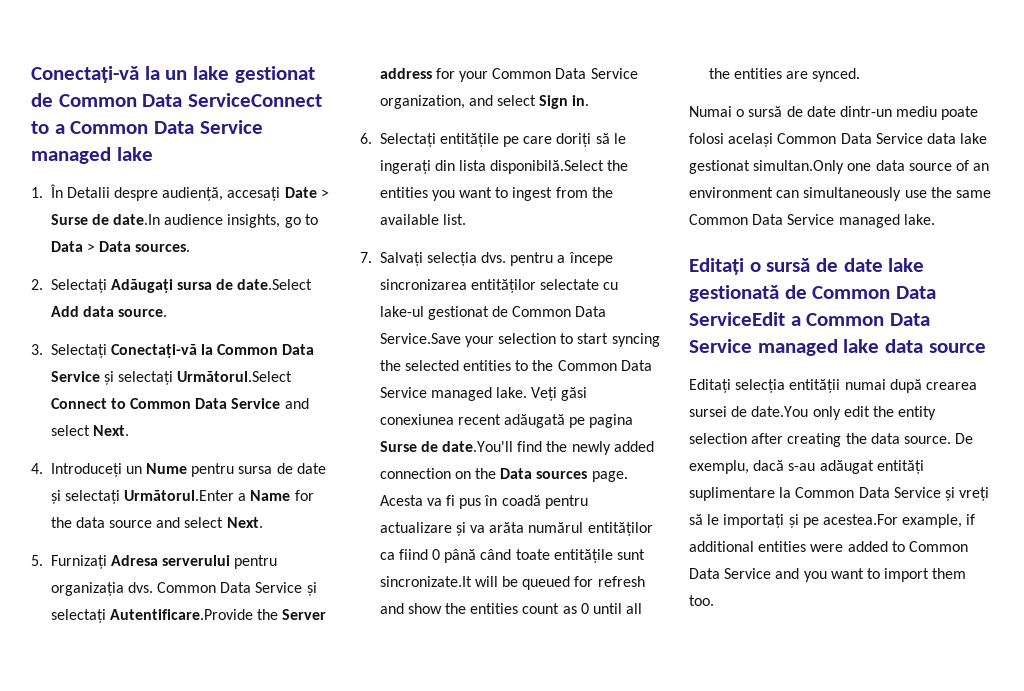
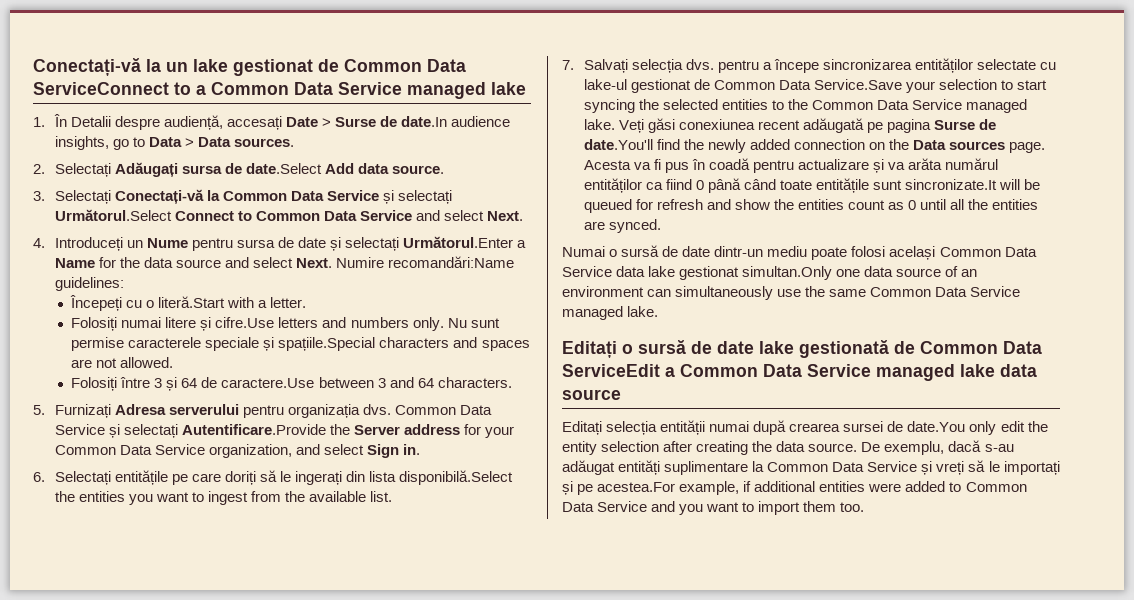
+ Numire recomandări:Name guidelines:
+ Începeți cu o literă.Start with a letter.
+ Folosiți numai litere și cifre.Use letters and numbers only. Nu sunt permise caracterele speciale și spațiile.Special characters and spaces are not allowed.
+ Folosiți între 3 și 64 de caractere.Use between 3 and 64 characters.

